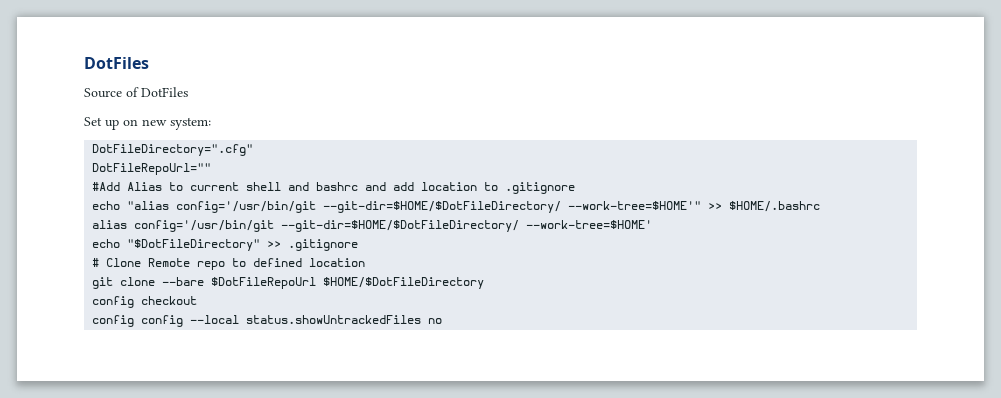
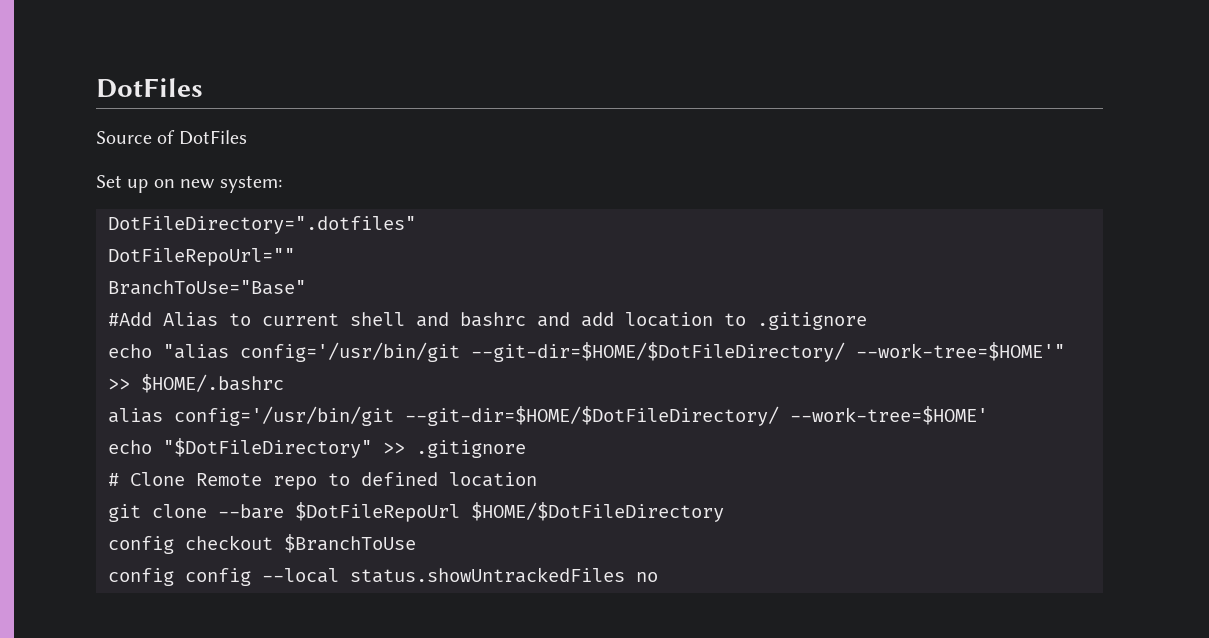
- DotFileDirectory=".cfg"
+ DotFileDirectory=".dotfiles"
+ BranchToUse="Base"
- config checkout
+ config checkout $BranchToUse

